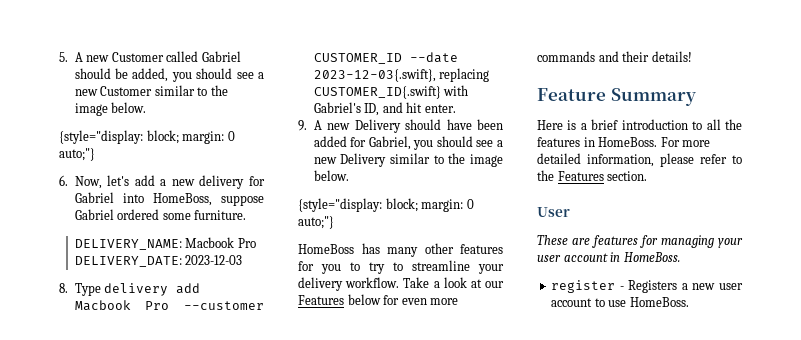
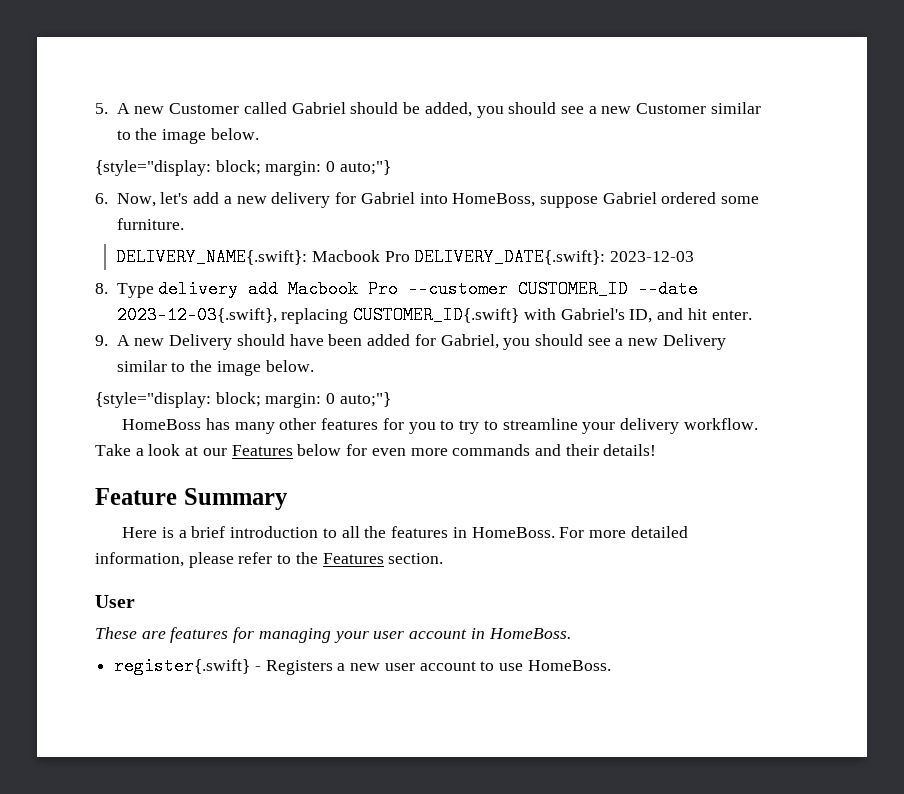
- DELIVERY_NAME: Macbook Pro DELIVERY_DATE: 2023-12-03
+ DELIVERY_NAME{.swift}: Macbook Pro DELIVERY_DATE{.swift}: 2023-12-03
- register - Registers a new user account to use HomeBoss.
+ register{.swift} - Registers a new user account to use HomeBoss.

